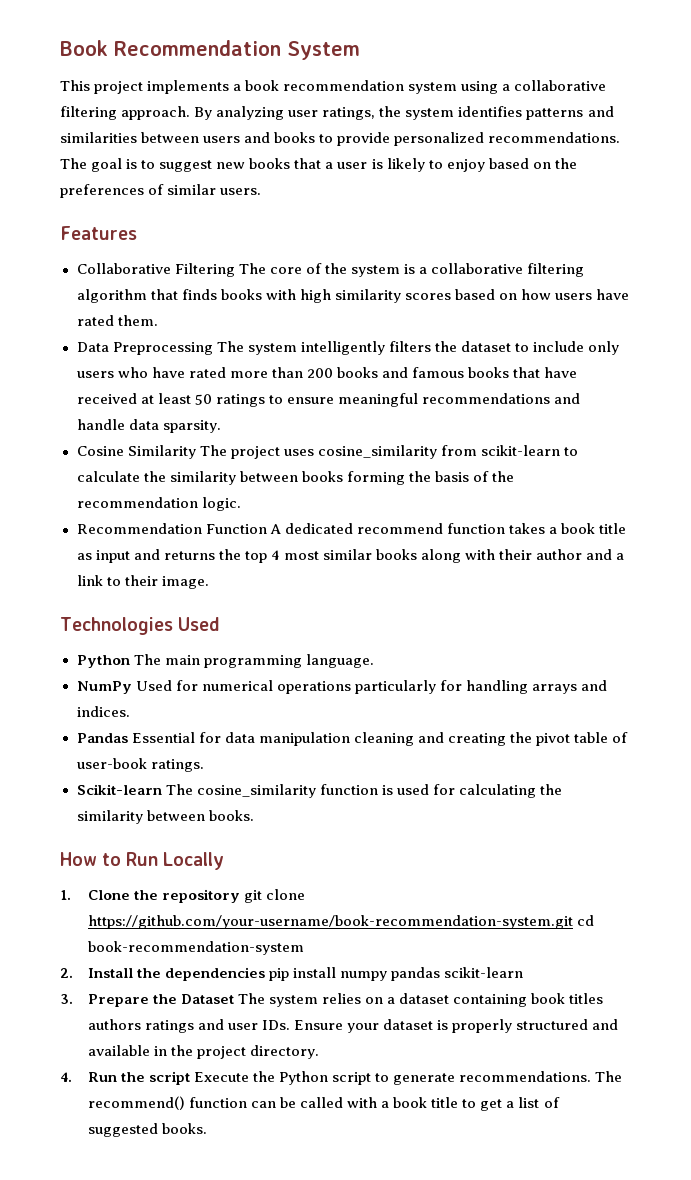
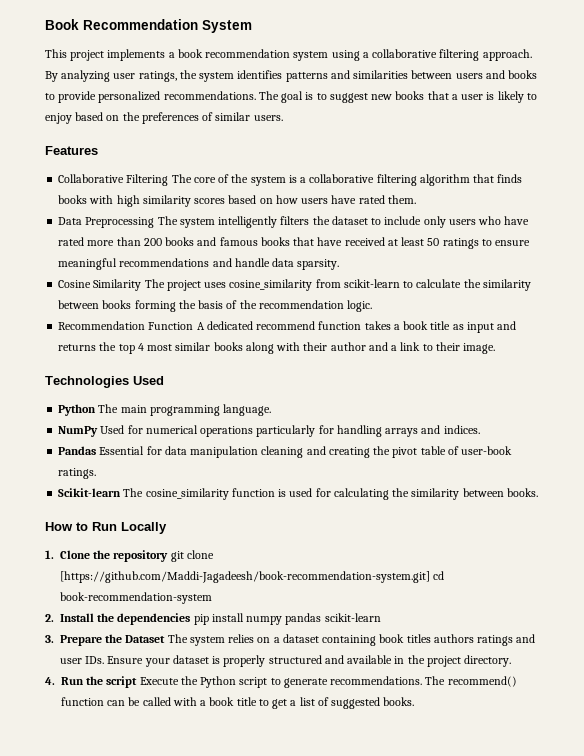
- 1. Clone the repository git clone https://github.com/your-username/book-recommendation-system.git cd book-recommendation-system
+ 1. Clone the repository git clone [https://github.com/Maddi-Jagadeesh/book-recommendation-system.git] cd book-recommendation-system

